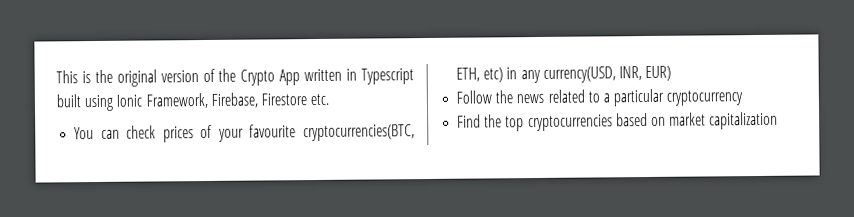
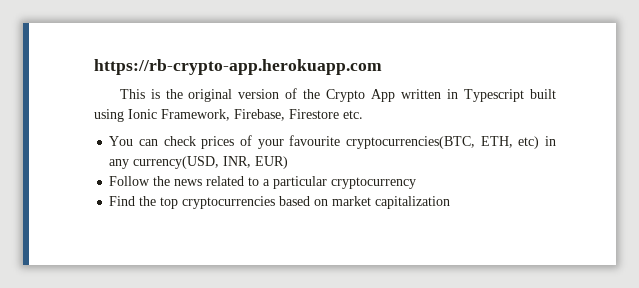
+ https://rb-crypto-app.herokuapp.com

